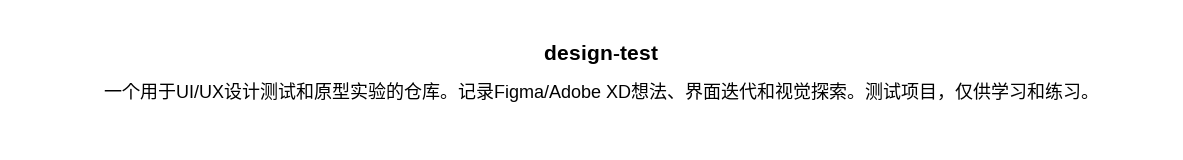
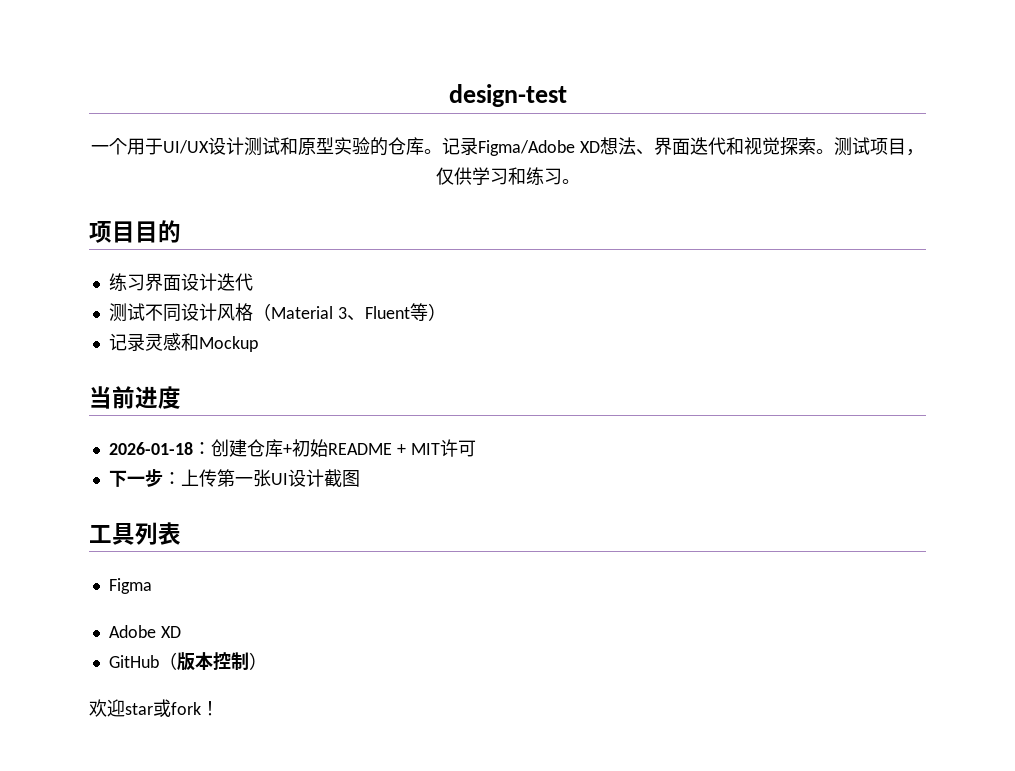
+ 项目目的
+ 练习界面设计迭代
+ 测试不同设计风格（Material 3、Fluent等）
+ 记录灵感和Mockup
+ 当前进度
+ 2026-01-18：创建仓库+初始README + MIT许可
+ 下一步：上传第一张UI设计截图
+ 工具列表
+ Figma
+ Adobe XD
+ GitHub（版本控制）
+ 欢迎star或fork！

